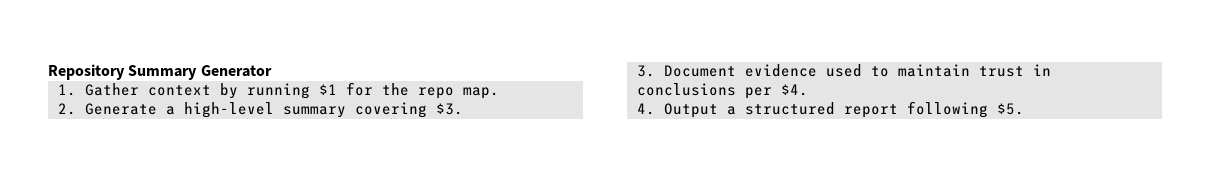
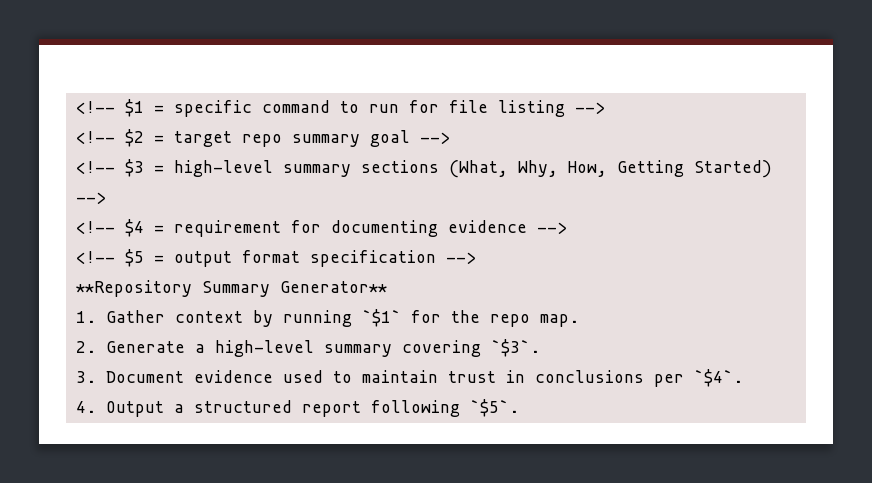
- Repository Summary Generator
+ <!-- $1 = specific command to run for file listing -->
+ <!-- $2 = target repo summary goal -->
+ <!-- $3 = high-level summary sections (What, Why, How, Getting Started) -->
+ <!-- $4 = requirement for documenting evidence -->
+ <!-- $5 = output format specification -->
+ **Repository Summary Generator**
- 1. Gather context by running $1 for the repo map.
+ 1. Gather context by running `$1` for the repo map.
- 2. Generate a high-level summary covering $3.
+ 2. Generate a high-level summary covering `$3`.
- 3. Document evidence used to maintain trust in conclusions per $4.
+ 3. Document evidence used to maintain trust in conclusions per `$4`.
- 4. Output a structured report following $5.
+ 4. Output a structured report following `$5`.

